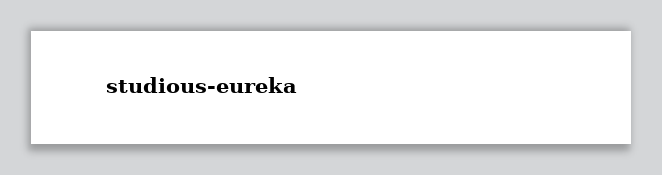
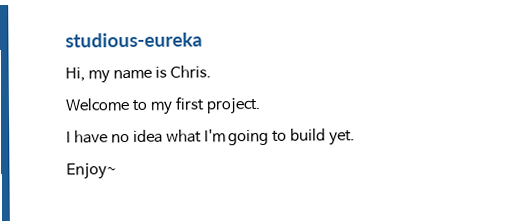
+ Hi, my name is Chris.
+ Welcome to my first project.
+ I have no idea what I'm going to build yet.
+ Enjoy~

